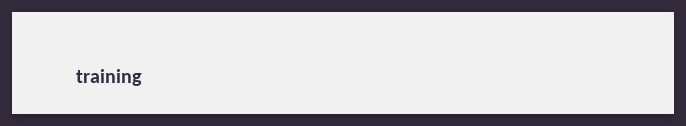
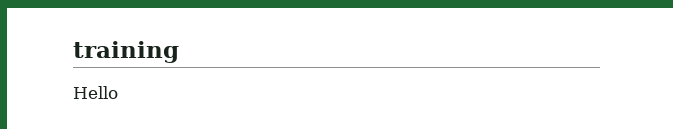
+ Hello

